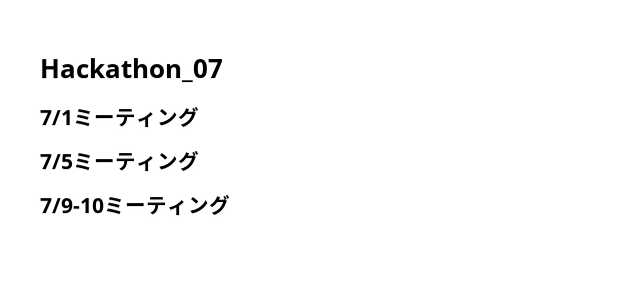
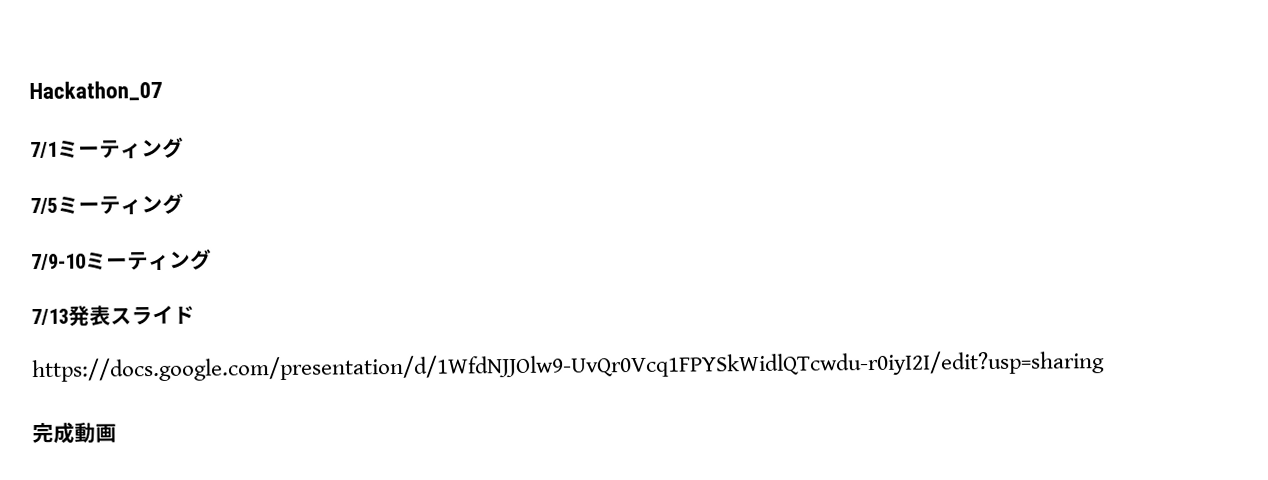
+ 7/13発表スライド
+ https://docs.google.com/presentation/d/1WfdNJJOlw9-UvQr0Vcq1FPYSkWidlQTcwdu-r0iyI2I/edit?usp=sharing
+ 完成動画

